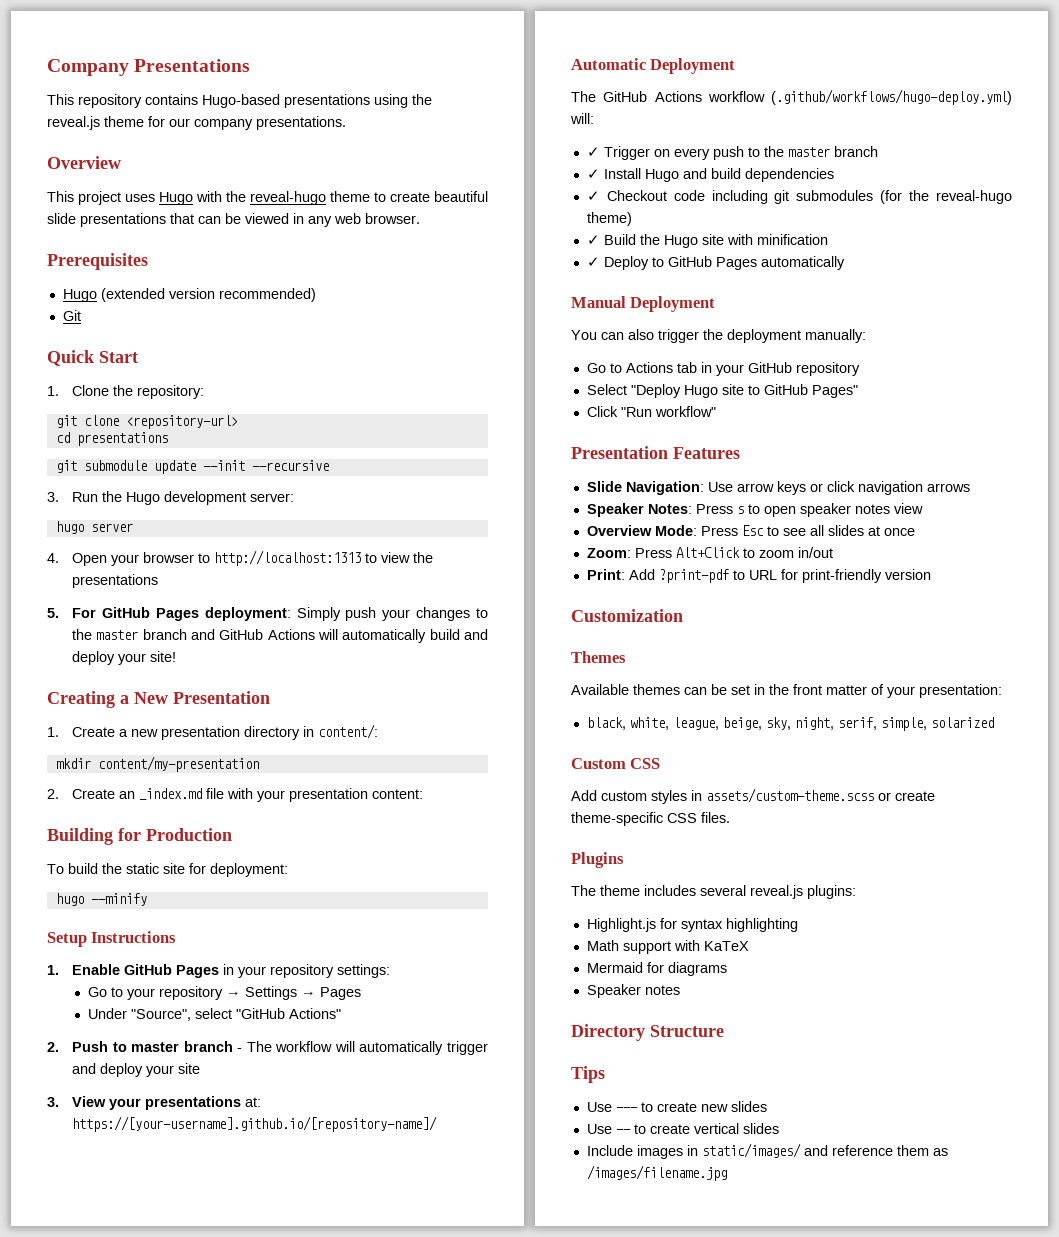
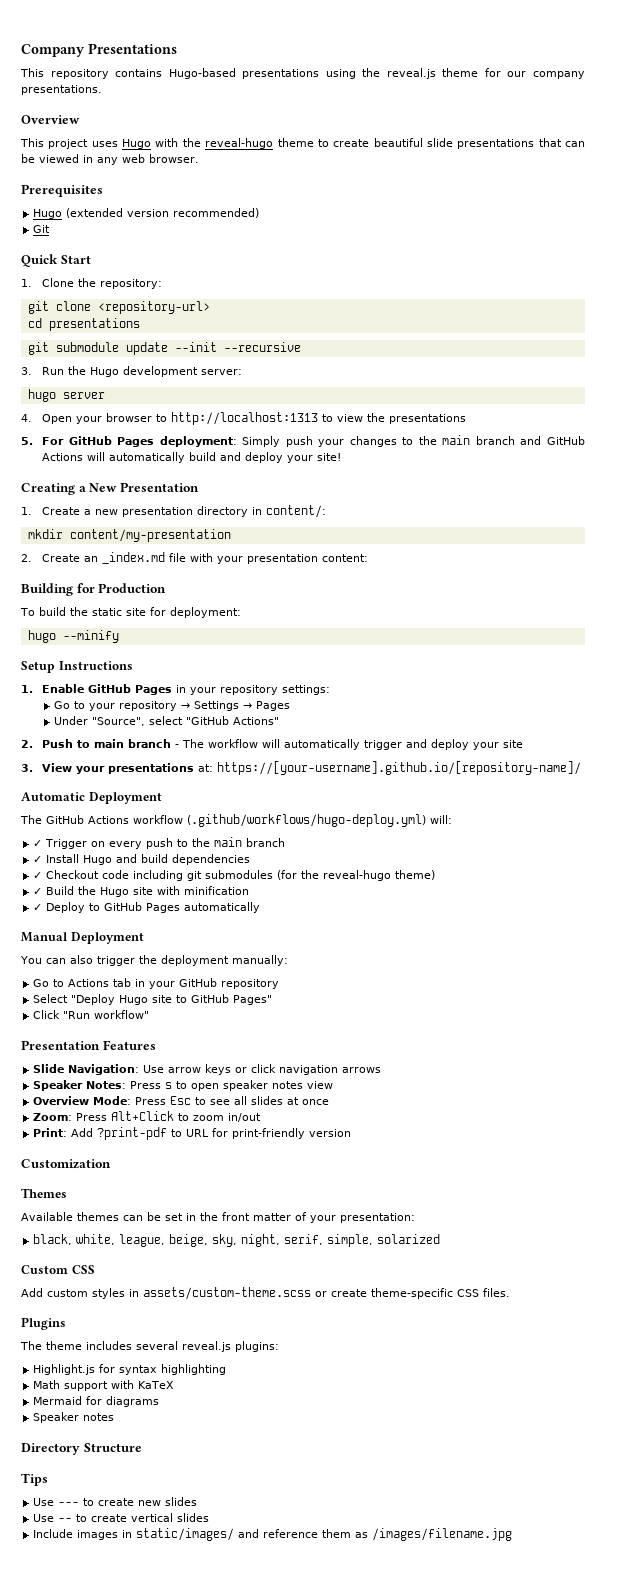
- 5. For GitHub Pages deployment: Simply push your changes to the master branch and GitHub Actions will automatically build and deploy your site!
+ 5. For GitHub Pages deployment: Simply push your changes to the main branch and GitHub Actions will automatically build and deploy your site!
- 2. Push to master branch - The workflow will automatically trigger and deploy your site
+ 2. Push to main branch - The workflow will automatically trigger and deploy your site
- ✓ Trigger on every push to the master branch
+ ✓ Trigger on every push to the main branch

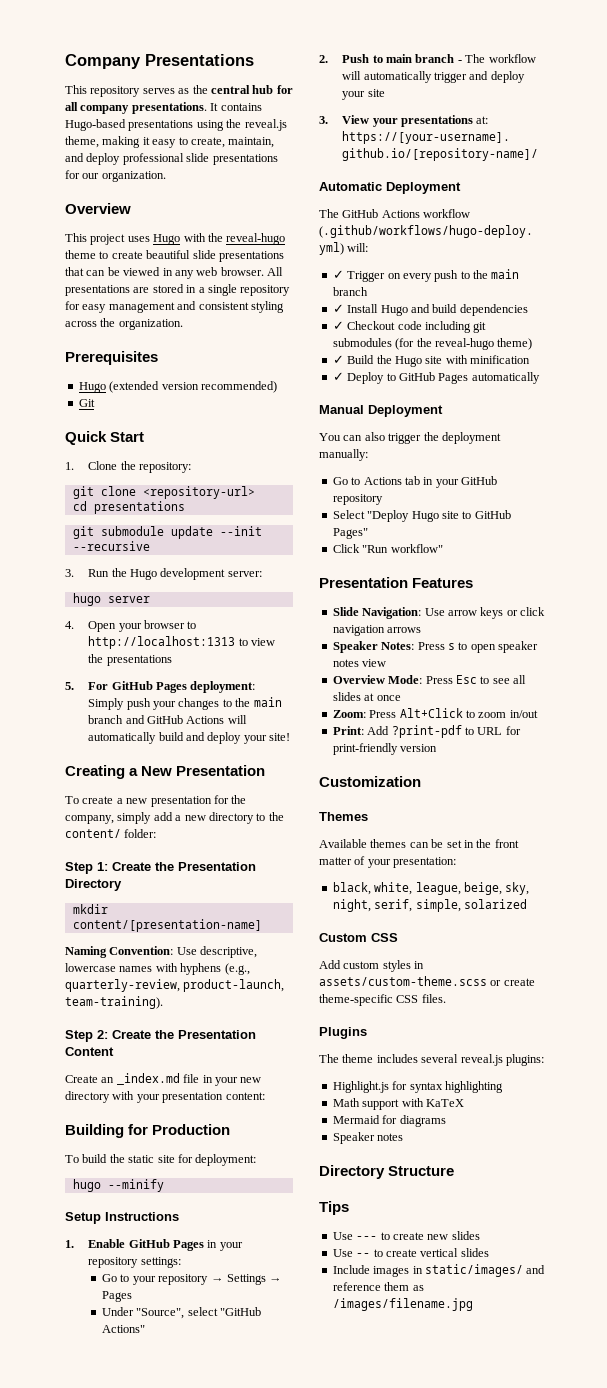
- This repository contains Hugo-based presentations using the reveal.js theme for our company presentations.
+ This repository serves as the central hub for all company presentations. It contains Hugo-based presentations using the reveal.js theme, making it easy to create, maintain, and deploy professional slide presentations for our organization.
+ All presentations are stored in a single repository for easy management and consistent styling across the organization.
- 1. Create a new presentation directory in content/:
- mkdir content/my-presentation
- 2. Create an _index.md file with your presentation content:
+ To create a new presentation for the company, simply add a new directory to the content/ folder:
+ Step 1: Create the Presentation Directory
+ mkdir content/[presentation-name]
+ Naming Convention: Use descriptive, lowercase names with hyphens (e.g., quarterly-review, product-launch, team-training).
+ Step 2: Create the Presentation Content
+ Create an _index.md file in your new directory with your presentation content:

